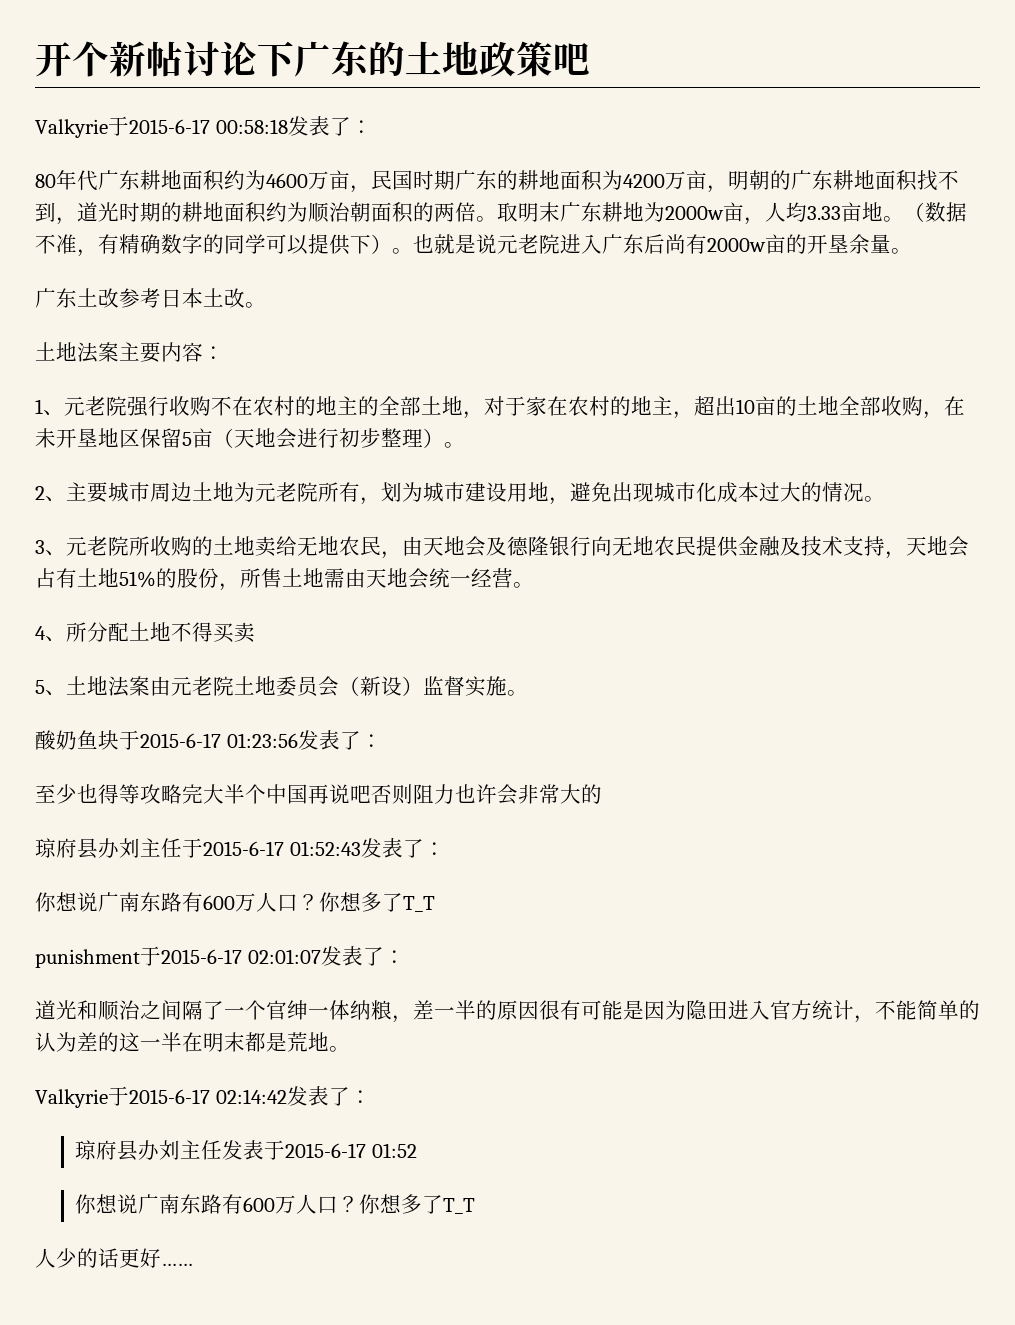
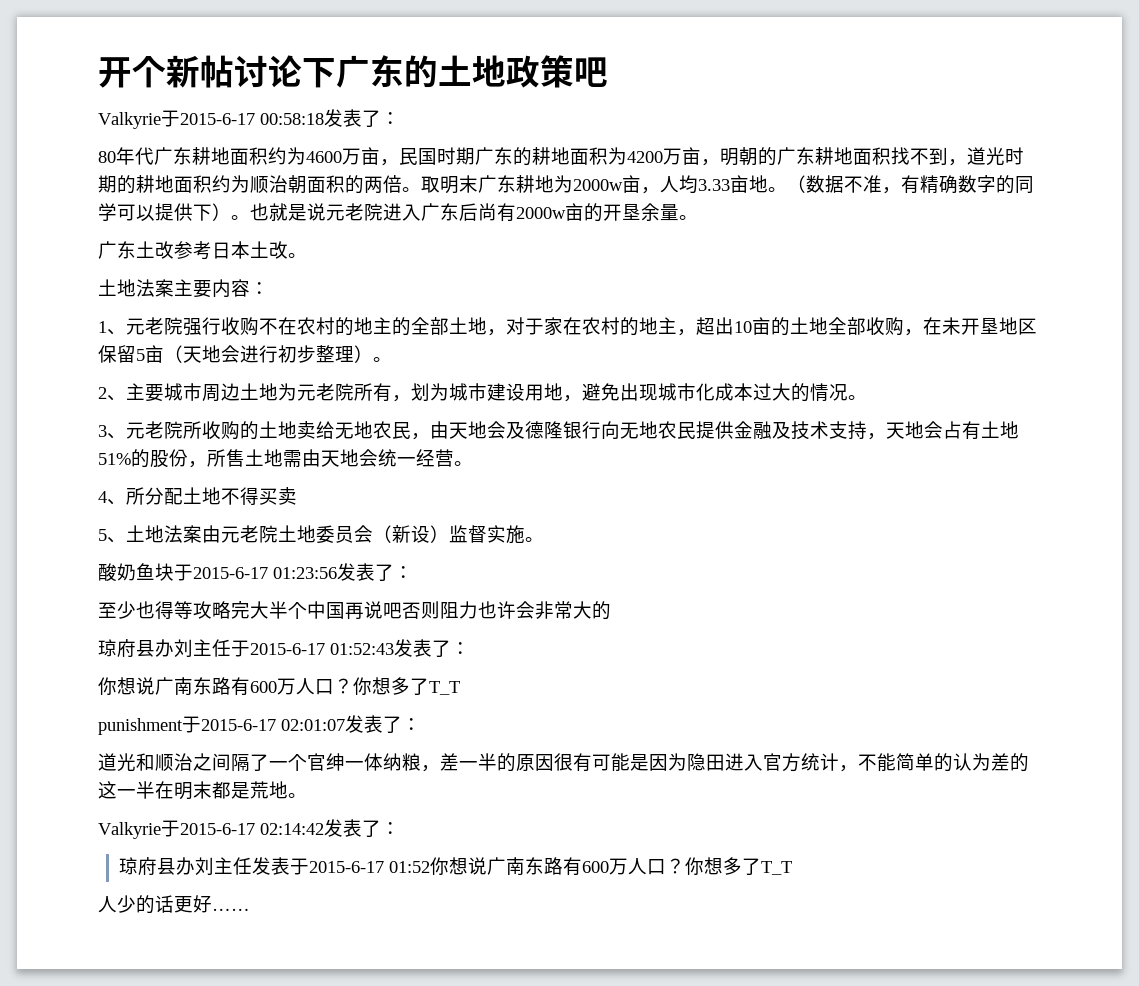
- 琼府县办刘主任发表于2015-6-17 01:52
- 你想说广南东路有600万人口？
+ 琼府县办刘主任发表于2015-6-17 01:52你想说广南东路有600万人口？

